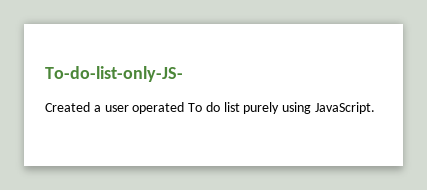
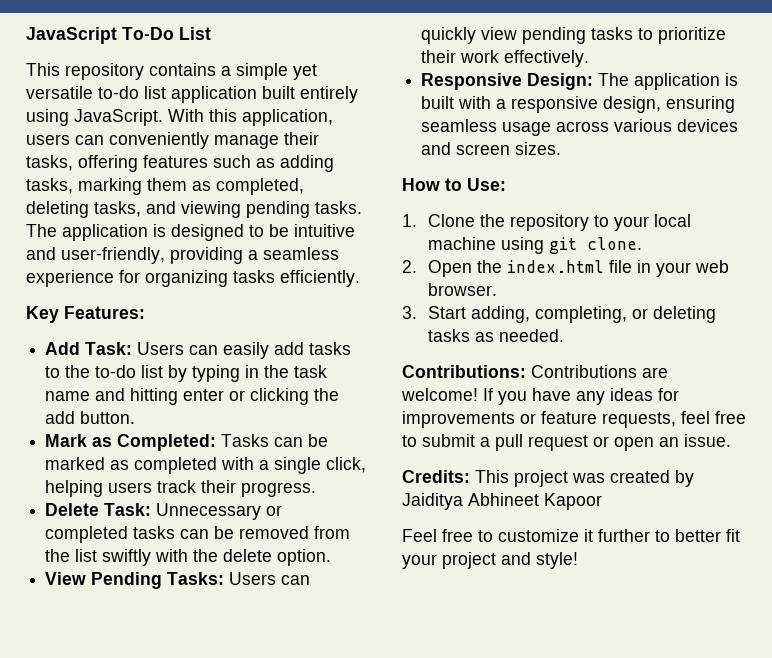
- To-do-list-only-JS-
- Created a user operated To do list purely using JavaScript.
+ JavaScript To-Do List
+ This repository contains a simple yet versatile to-do list application built entirely using JavaScript. With this application, users can conveniently manage their tasks, offering features such as adding tasks, marking them as completed, deleting tasks, and viewing pending tasks. The application is designed to be intuitive and user-friendly, providing a seamless experience for organizing tasks efficiently.
+ Key Features:
+ Add Task: Users can easily add tasks to the to-do list by typing in the task name and hitting enter or clicking the add button.
+ Mark as Completed: Tasks can be marked as completed with a single click, helping users track their progress.
+ Delete Task: Unnecessary or completed tasks can be removed from the list swiftly with the delete option.
+ View Pending Tasks: Users can quickly view pending tasks to prioritize their work effectively.
+ Responsive Design: The application is built with a responsive design, ensuring seamless usage across various devices and screen sizes.
+ How to Use:
+ 1. Clone the repository to your local machine using git clone.
+ 2. Open the index.html file in your web browser.
+ 3. Start adding, completing, or deleting tasks as needed.
+ Contributions: Contributions are welcome! If you have any ideas for improvements or feature requests, feel free to submit a pull request or open an issue.
+ Credits: This project was created by Jaiditya Abhineet Kapoor
+ Feel free to customize it further to better fit your project and style!

